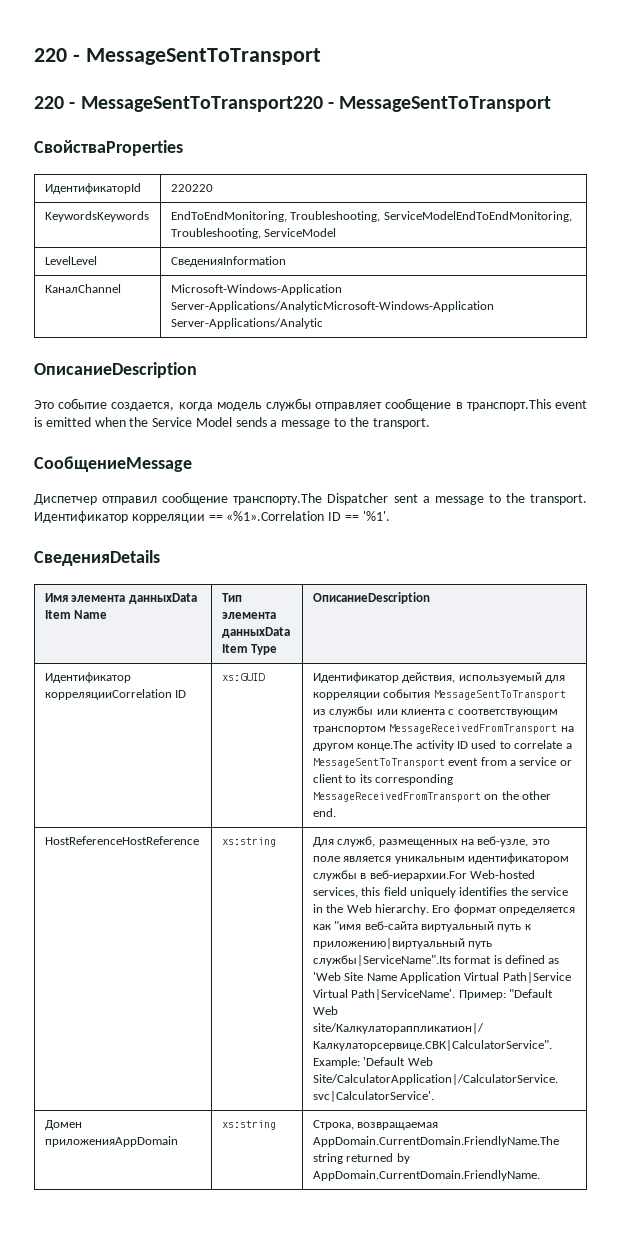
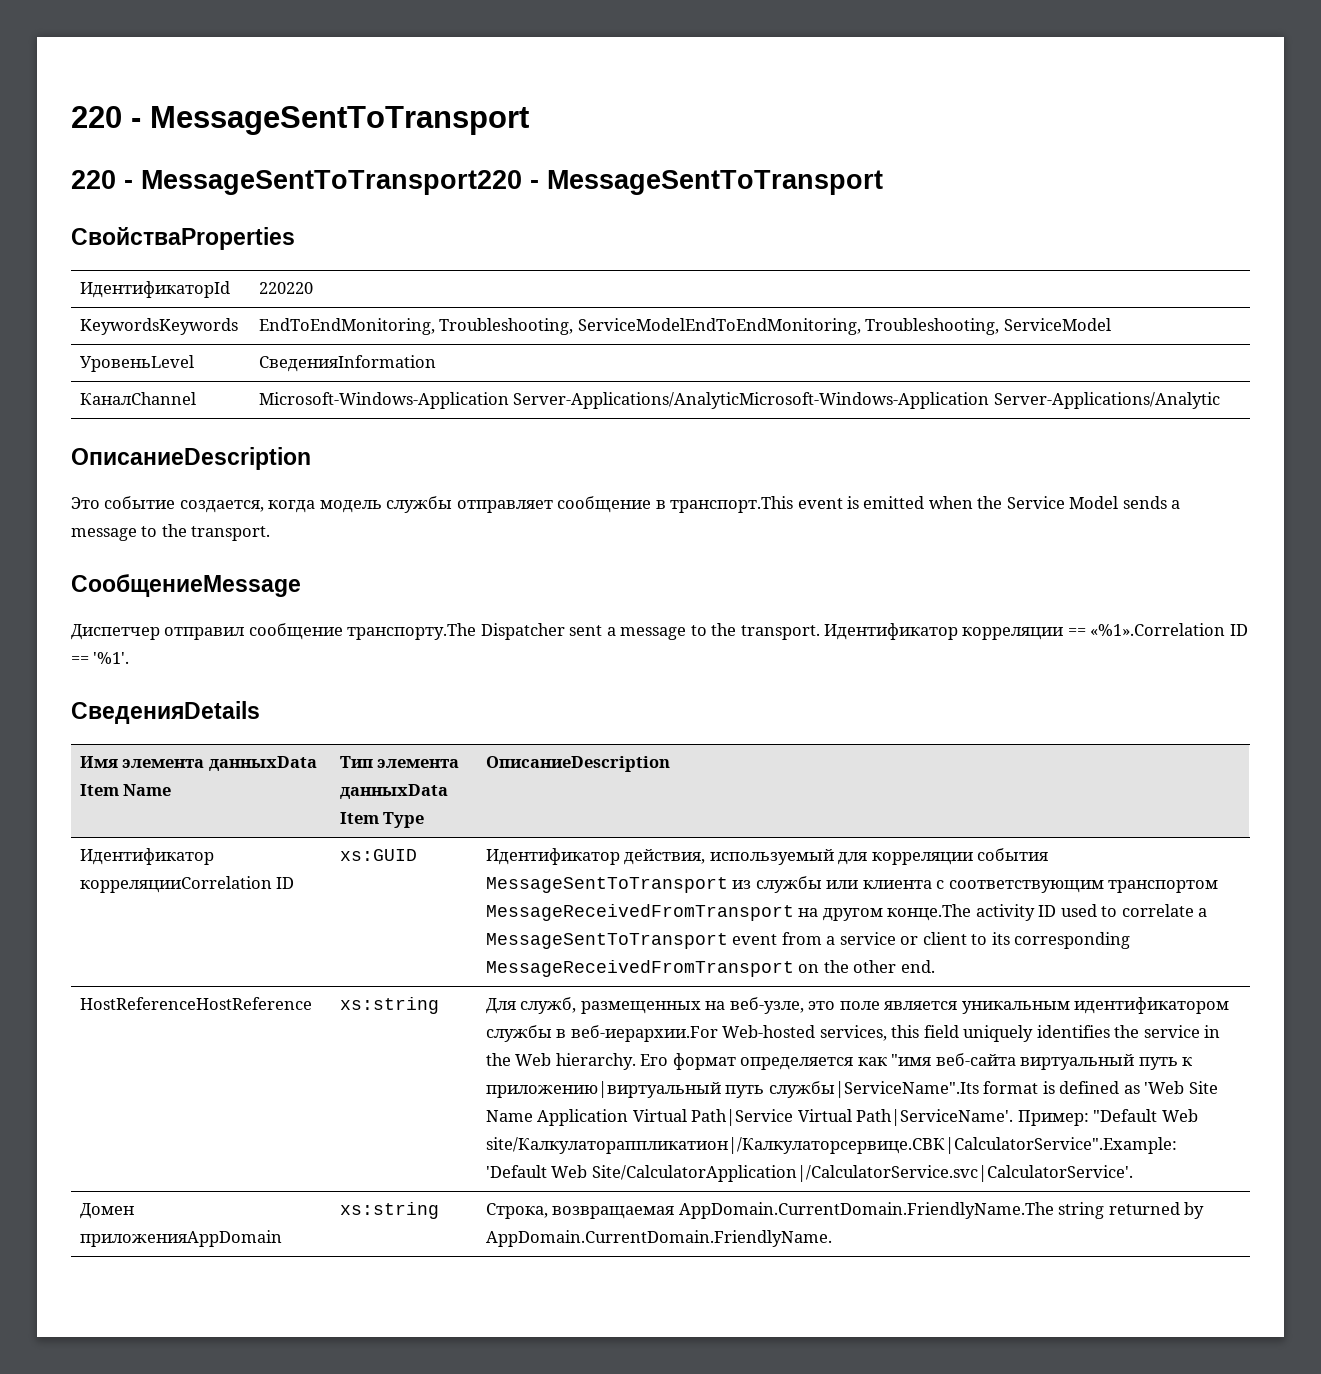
- LevelLevel | СведенияInformation
+ УровеньLevel | СведенияInformation

